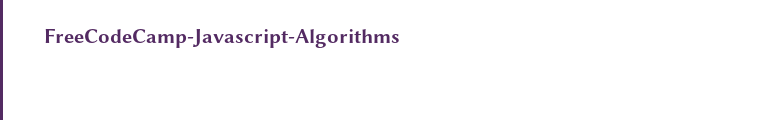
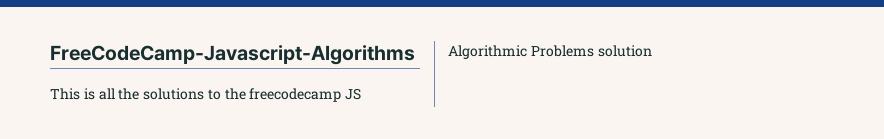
+ This is all the solutions to the freecodecamp JS Algorithmic Problems solution

